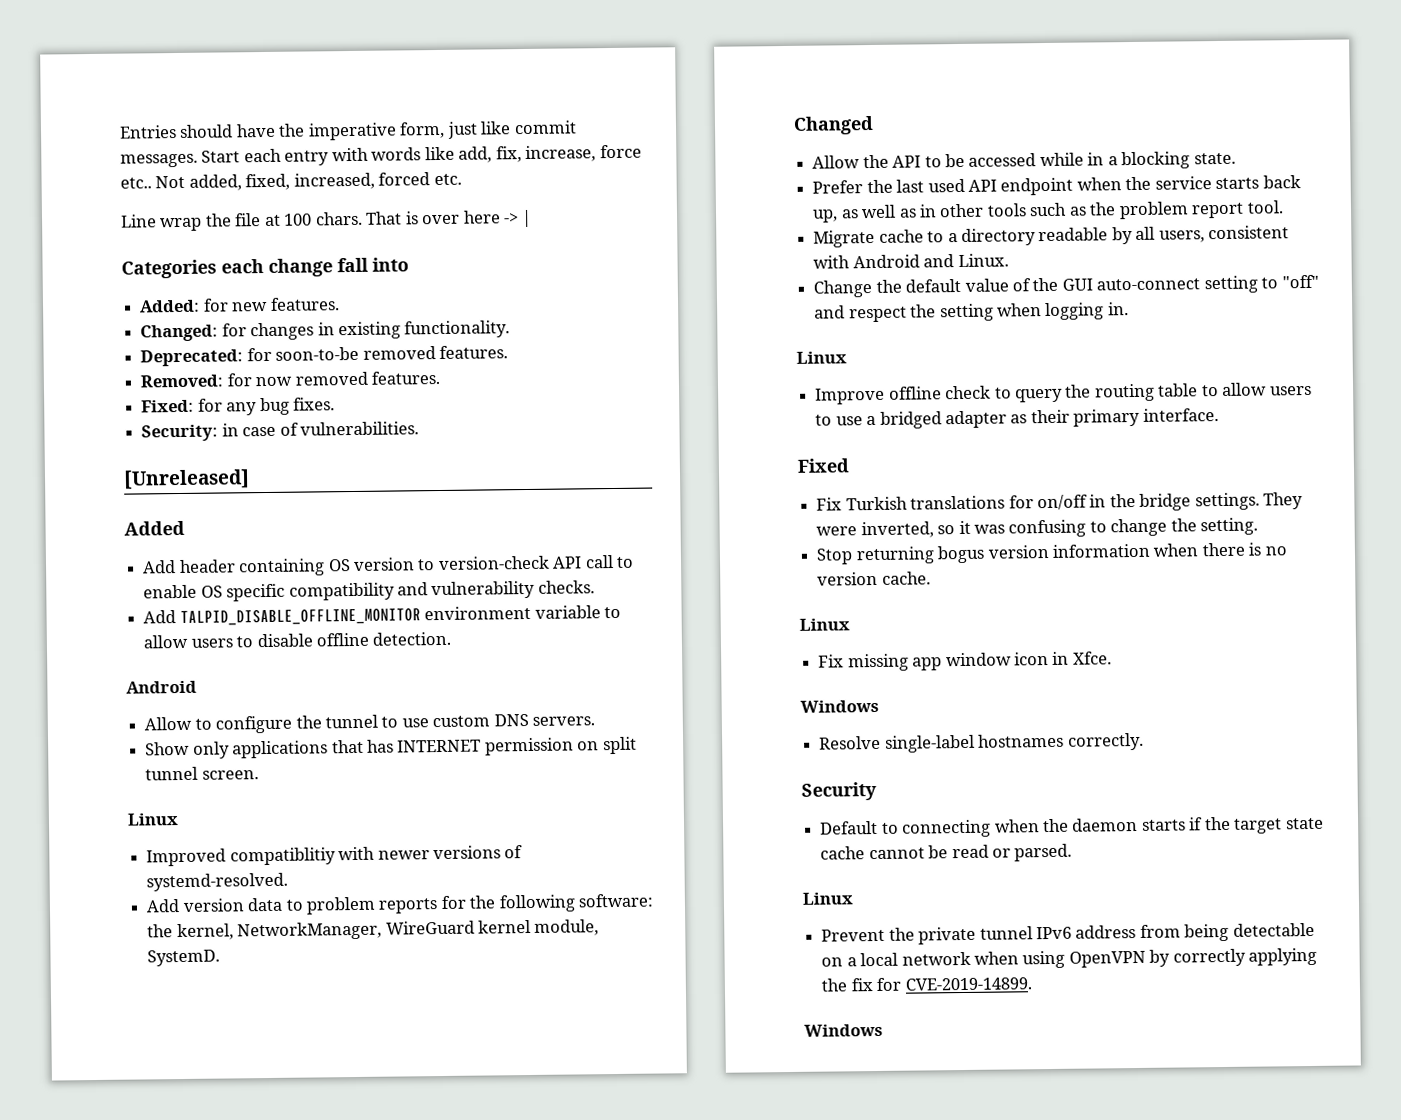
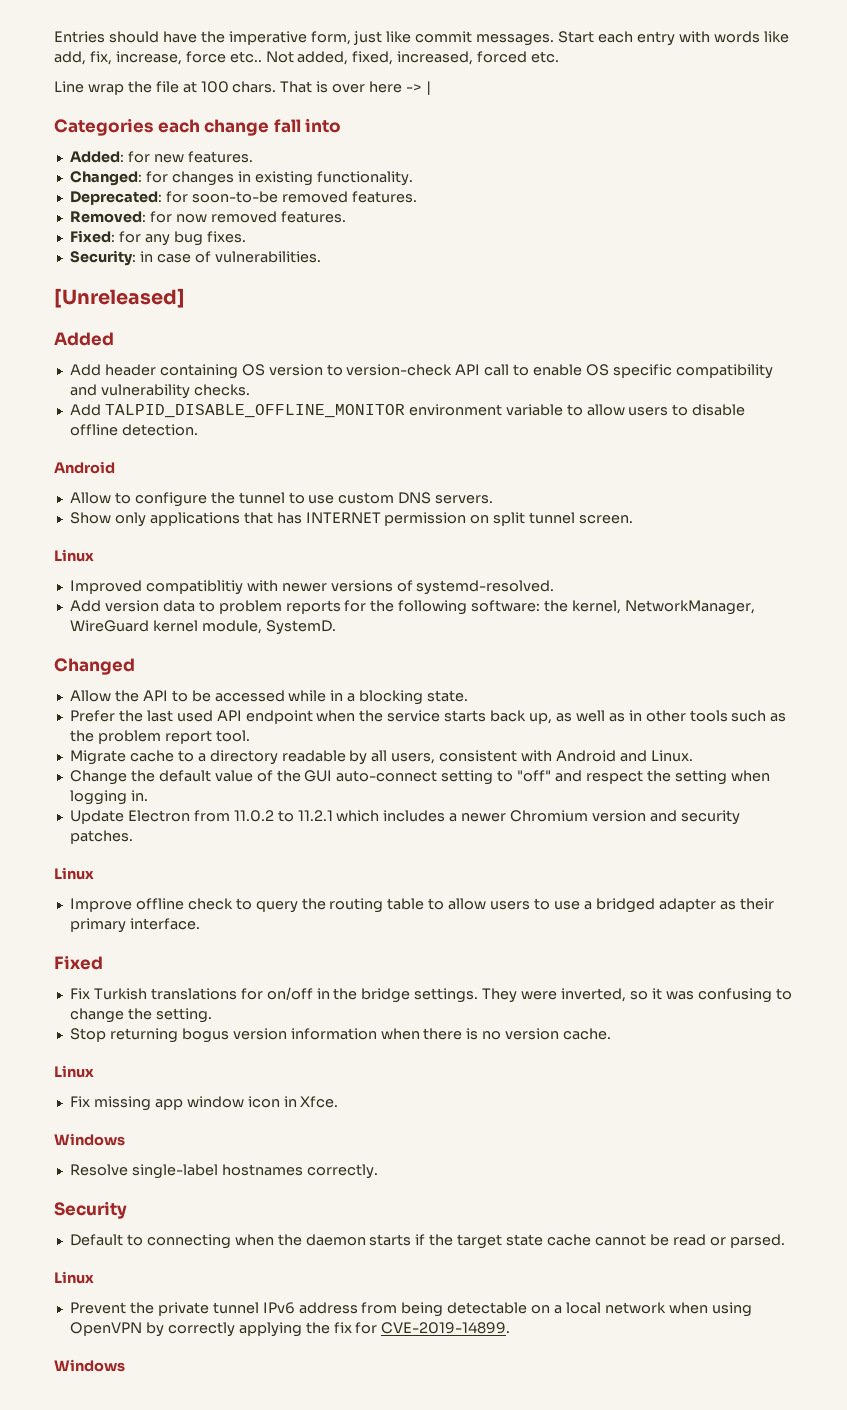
+ Update Electron from 11.0.2 to 11.2.1 which includes a newer Chromium version and security patches.

